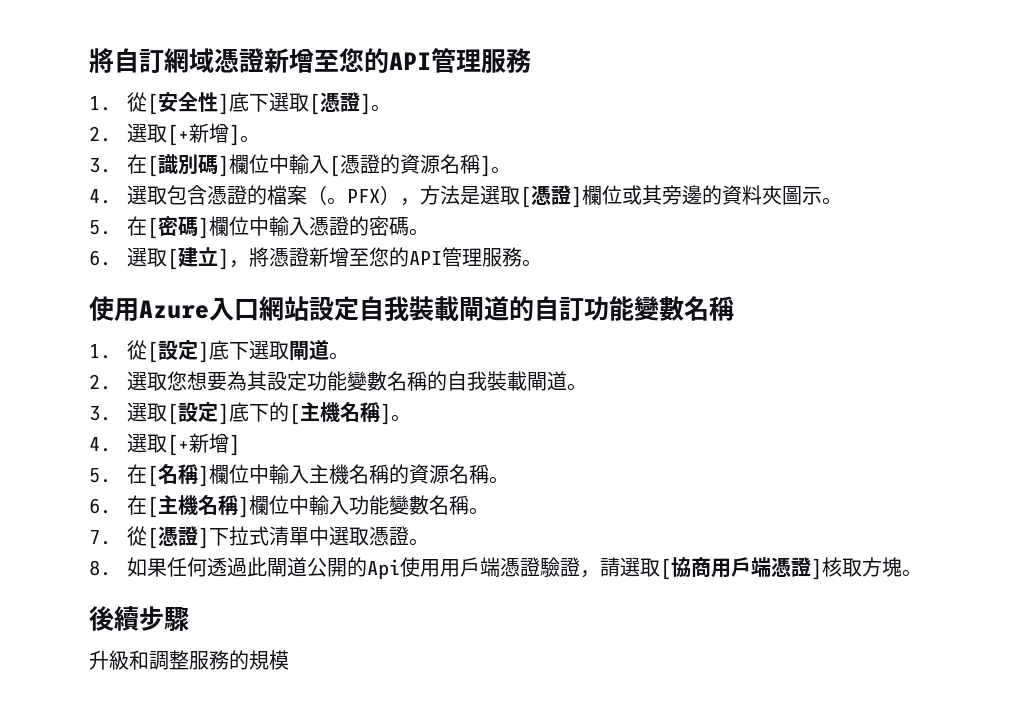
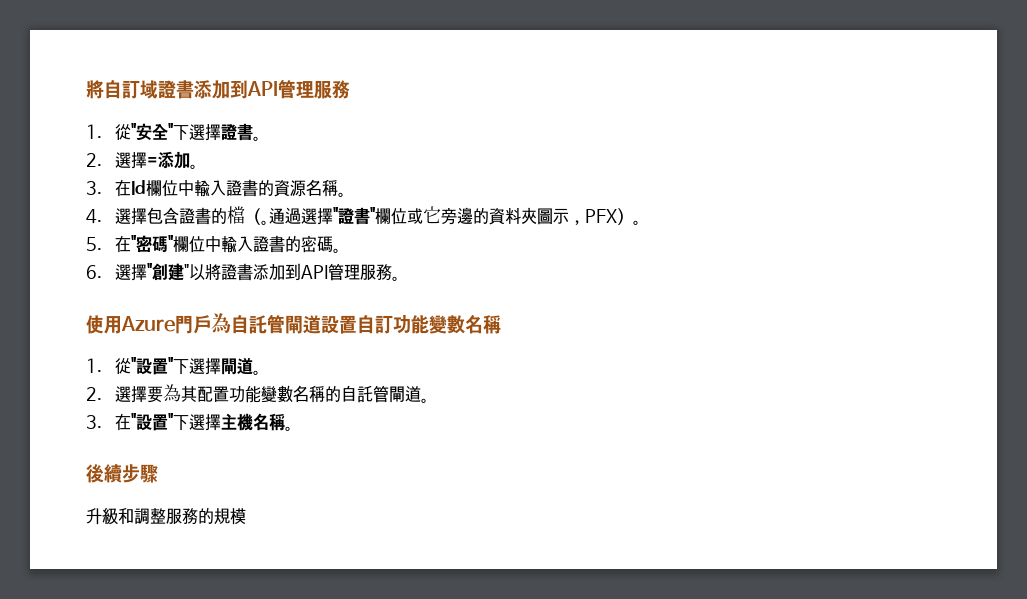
- 將自訂網域憑證新增至您的API管理服務
+ 將自訂域證書添加到API管理服務
- 1.從[安全性]底下選取[憑證]。
- 2.選取[+新增]。
- 3.在[識別碼]欄位中輸入[憑證的資源名稱]。
- 4.選取包含憑證的檔案（。PFX），方法是選取[憑證]欄位或其旁邊的資料夾圖示。
+ 1.從"安全"下選擇證書。
+ 2.選擇=添加。
+ 3.在Id欄位中輸入證書的資源名稱。
+ 4.選擇包含證書的檔（。通過選擇"證書"欄位或它旁邊的資料夾圖示，PFX）。
- 5.在[密碼]欄位中輸入憑證的密碼。
+ 5.在"密碼"欄位中輸入證書的密碼。
- 6.選取[建立]，將憑證新增至您的API管理服務。
+ 6.選擇"創建"以將證書添加到API管理服務。
- 使用Azure入口網站設定自我裝載閘道的自訂功能變數名稱
+ 使用Azure門戶為自託管閘道設置自訂功能變數名稱
- 1.從[設定]底下選取閘道。
+ 1.從"設置"下選擇閘道。
- 2.選取您想要為其設定功能變數名稱的自我裝載閘道。
+ 2.選擇要為其配置功能變數名稱的自託管閘道。
- 3.選取[設定]底下的[主機名稱]。
- 4.選取[+新增]
- 5.在[名稱]欄位中輸入主機名稱的資源名稱。
- 6.在[主機名稱]欄位中輸入功能變數名稱。
- 7.從[憑證]下拉式清單中選取憑證。
- 8.如果任何透過此閘道公開的Api使用用戶端憑證驗證，請選取[協商用戶端憑證]核取方塊。
+ 3.在"設置"下選擇主機名稱。

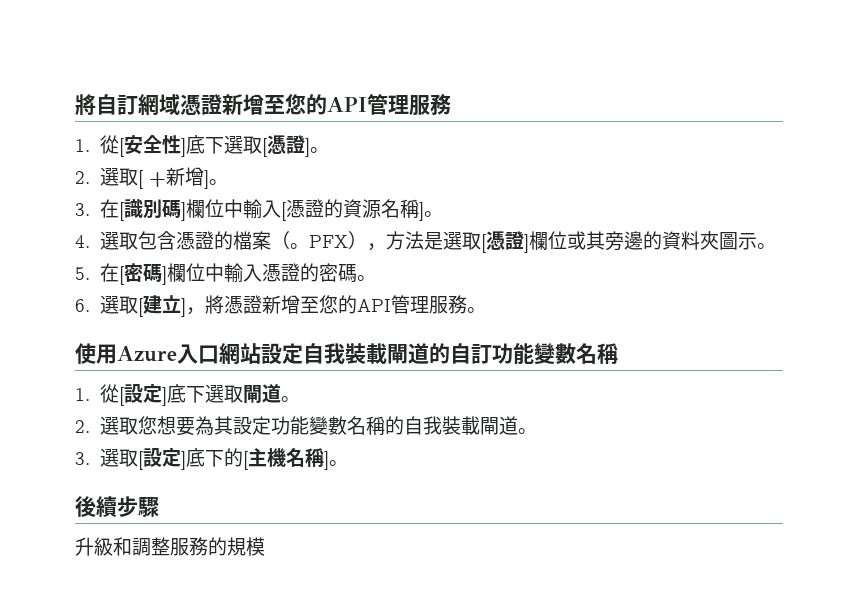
- 將自訂域證書添加到API管理服務
+ 將自訂網域憑證新增至您的API管理服務
- 1.從"安全"下選擇證書。
- 2.選擇=添加。
- 3.在Id欄位中輸入證書的資源名稱。
+ 1.從[安全性]底下選取[憑證]。
+ 2.選取[ +新增]。
+ 3.在[識別碼]欄位中輸入[憑證的資源名稱]。
- 4.選擇包含證書的檔（。通過選擇"證書"欄位或它旁邊的資料夾圖示，PFX）。
+ 4.選取包含憑證的檔案（。PFX），方法是選取[憑證]欄位或其旁邊的資料夾圖示。
- 5.在"密碼"欄位中輸入證書的密碼。
+ 5.在[密碼]欄位中輸入憑證的密碼。
- 6.選擇"創建"以將證書添加到API管理服務。
+ 6.選取[建立]，將憑證新增至您的API管理服務。
- 使用Azure門戶為自託管閘道設置自訂功能變數名稱
+ 使用Azure入口網站設定自我裝載閘道的自訂功能變數名稱
- 1.從"設置"下選擇閘道。
+ 1.從[設定]底下選取閘道。
- 2.選擇要為其配置功能變數名稱的自託管閘道。
+ 2.選取您想要為其設定功能變數名稱的自我裝載閘道。
- 3.在"設置"下選擇主機名稱。
+ 3.選取[設定]底下的[主機名稱]。

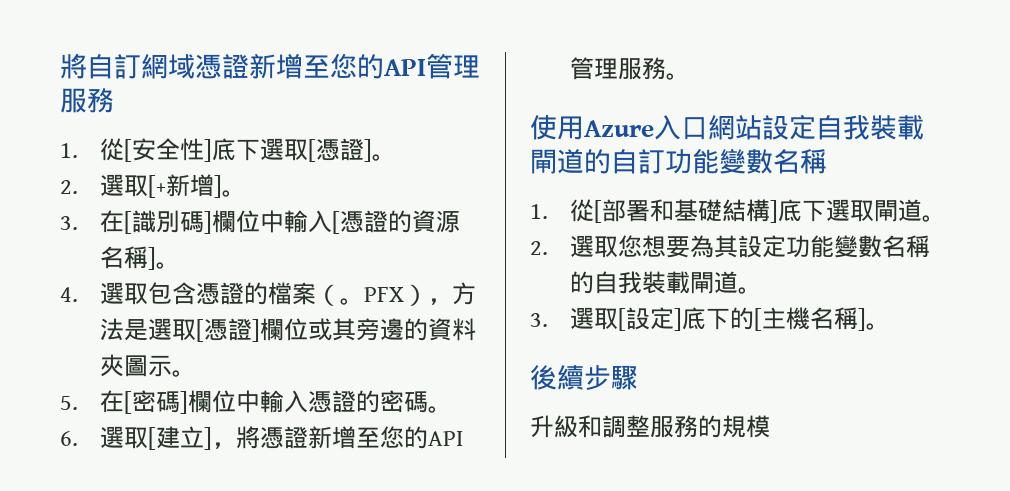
- 2.選取[ +新增]。
+ 2.選取[+新增]。
- 1.從[設定]底下選取閘道。
+ 1.從[部署和基礎結構]底下選取閘道。

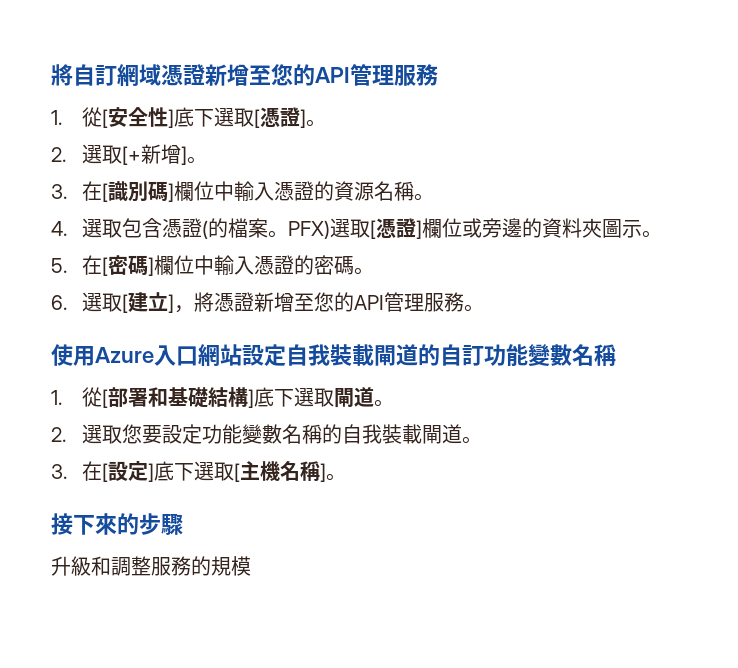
- 3.在[識別碼]欄位中輸入[憑證的資源名稱]。
+ 3.在[識別碼]欄位中輸入憑證的資源名稱。
- 4.選取包含憑證的檔案（。PFX），方法是選取[憑證]欄位或其旁邊的資料夾圖示。
+ 4.選取包含憑證(的檔案。PFX)選取[憑證]欄位或旁邊的資料夾圖示。
- 2.選取您想要為其設定功能變數名稱的自我裝載閘道。
+ 2.選取您要設定功能變數名稱的自我裝載閘道。
- 3.選取[設定]底下的[主機名稱]。
+ 3.在[設定]底下選取[主機名稱]。
- 後續步驟
+ 接下來的步驟

